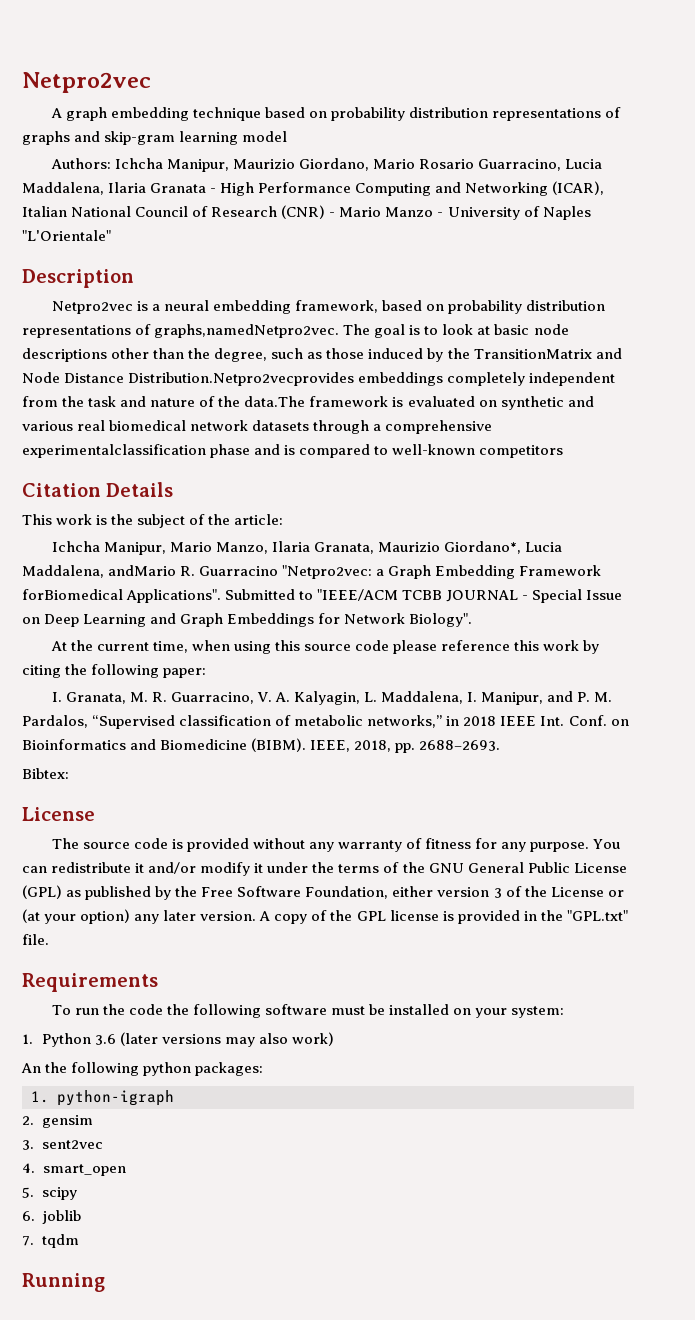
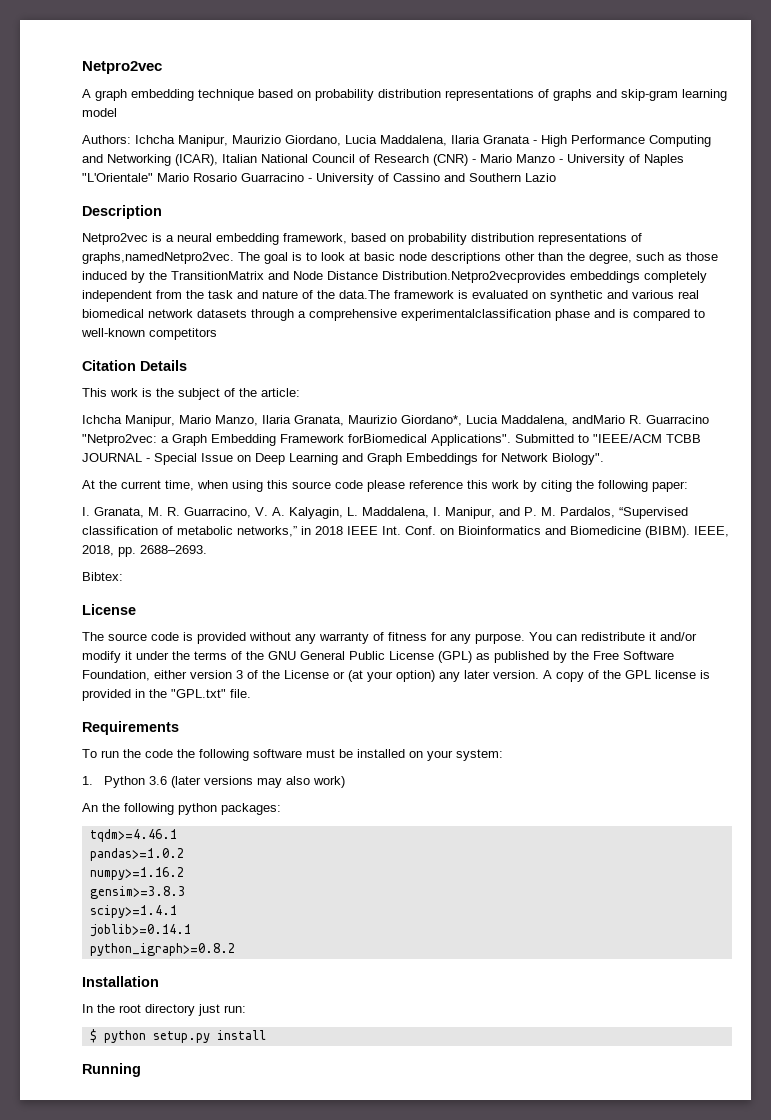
- Authors: Ichcha Manipur, Maurizio Giordano, Mario Rosario Guarracino, Lucia Maddalena, Ilaria Granata - High Performance Computing and Networking (ICAR), Italian National Council of Research (CNR) - Mario Manzo - University of Naples "L'Orientale"
+ Authors: Ichcha Manipur, Maurizio Giordano, Lucia Maddalena, Ilaria Granata - High Performance Computing and Networking (ICAR), Italian National Council of Research (CNR) - Mario Manzo - University of Naples "L'Orientale" Mario Rosario Guarracino - University of Cassino and Southern Lazio
- 1. python-igraph
- 2. gensim
- 3. sent2vec
- 4. smart_open
- 5. scipy
- 6. joblib
- 7. tqdm
+ tqdm>=4.46.1
+ pandas>=1.0.2
+ numpy>=1.16.2
+ gensim>=3.8.3
+ scipy>=1.4.1
+ joblib>=0.14.1
+ python_igraph>=0.8.2
+ Installation
+ In the root directory just run:
+ $ python setup.py install

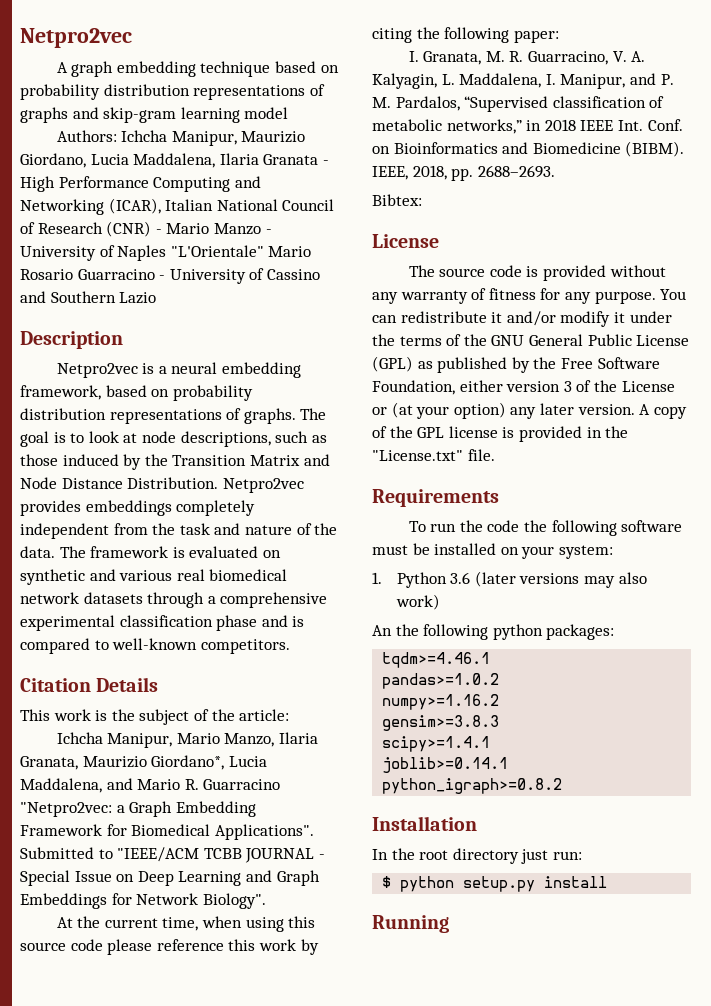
- Netpro2vec is a neural embedding framework, based on probability distribution representations of graphs,namedNetpro2vec.
+ Netpro2vec is a neural embedding framework, based on probability distribution representations of graphs.
- The goal is to look at basic node descriptions other than the degree, such as those induced by the TransitionMatrix and Node Distance Distribution.Netpro2vecprovides embeddings completely independent from the task and nature of the data.The framework is evaluated on synthetic and various real biomedical network datasets through a comprehensive experimentalclassification phase and is compared to well-known competitors
+ The goal is to look at node descriptions, such as those induced by the Transition Matrix and Node Distance Distribution. Netpro2vec provides embeddings completely independent from the task and nature of the data. The framework is evaluated on synthetic and various real biomedical network datasets through a comprehensive experimental classification phase and is compared to well-known competitors.
- Ichcha Manipur, Mario Manzo, Ilaria Granata, Maurizio Giordano*, Lucia Maddalena, andMario R. Guarracino "Netpro2vec: a Graph Embedding Framework forBiomedical Applications".
+ Ichcha Manipur, Mario Manzo, Ilaria Granata, Maurizio Giordano*, Lucia Maddalena, and Mario R. Guarracino "Netpro2vec: a Graph Embedding Framework for Biomedical Applications".
- A copy of the GPL license is provided in the "GPL.txt" file.
+ A copy of the GPL license is provided in the "License.txt" file.

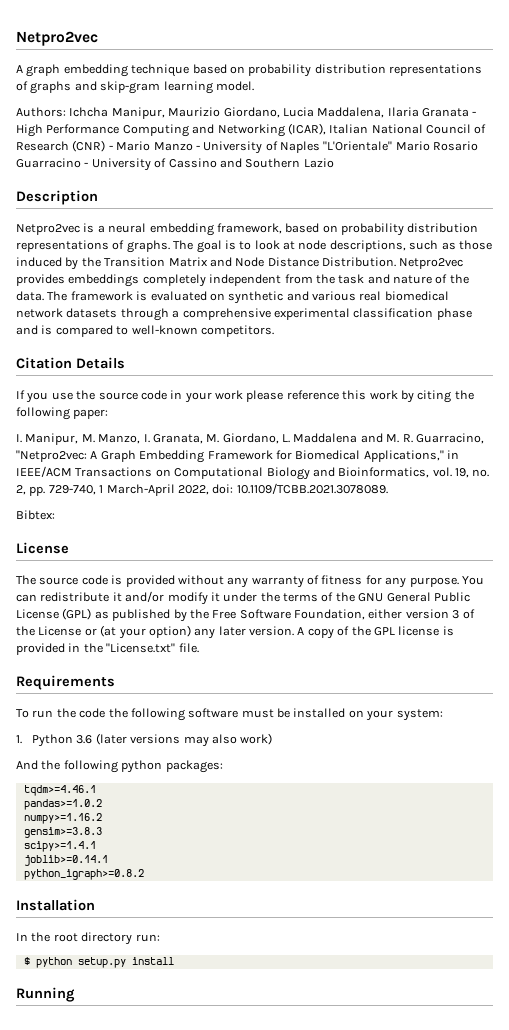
- A graph embedding technique based on probability distribution representations of graphs and skip-gram learning model
+ A graph embedding technique based on probability distribution representations of graphs and skip-gram learning model.
- This work is the subject of the article:
- Ichcha Manipur, Mario Manzo, Ilaria Granata, Maurizio Giordano*, Lucia Maddalena, and Mario R. Guarracino "Netpro2vec: a Graph Embedding Framework for Biomedical Applications". Submitted to "IEEE/ACM TCBB JOURNAL - Special Issue on Deep Learning and Graph Embeddings for Network Biology".
- At the current time, when using this source code please reference this work by citing the following paper:
+ If you use the source code in your work please reference this work by citing the following paper:
- I. Granata, M. R. Guarracino, V. A. Kalyagin, L. Maddalena, I. Manipur, and P. M. Pardalos, “Supervised classification of metabolic networks,” in 2018 IEEE Int. Conf. on Bioinformatics and Biomedicine (BIBM). IEEE, 2018, pp. 2688–2693.
+ I. Manipur, M. Manzo, I. Granata, M. Giordano, L. Maddalena and M. R. Guarracino, "Netpro2vec: A Graph Embedding Framework for Biomedical Applications," in IEEE/ACM Transactions on Computational Biology and Bioinformatics, vol. 19, no. 2, pp. 729-740, 1 March-April 2022, doi: 10.1109/TCBB.2021.3078089.
- An the following python packages:
+ And the following python packages:
- In the root directory just run:
+ In the root directory run:

